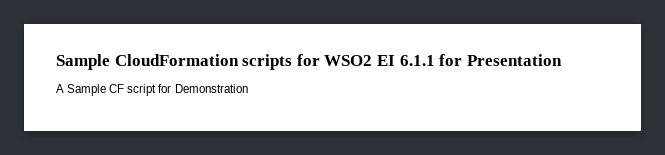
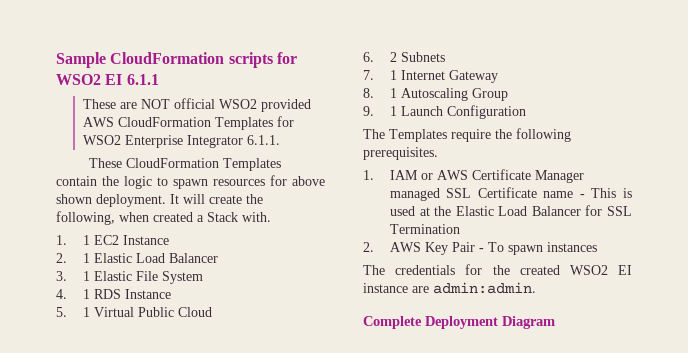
- Sample CloudFormation scripts for WSO2 EI 6.1.1 for Presentation
- A Sample CF script for Demonstration
+ Sample CloudFormation scripts for WSO2 EI 6.1.1
+ These are NOT official WSO2 provided AWS CloudFormation Templates for WSO2 Enterprise Integrator 6.1.1.
+ These CloudFormation Templates contain the logic to spawn resources for above shown deployment. It will create the following, when created a Stack with.
+ 1. 1 EC2 Instance
+ 2. 1 Elastic Load Balancer
+ 3. 1 Elastic File System
+ 4. 1 RDS Instance
+ 5. 1 Virtual Public Cloud
+ 6. 2 Subnets
+ 7. 1 Internet Gateway
+ 8. 1 Autoscaling Group
+ 9. 1 Launch Configuration
+ The Templates require the following prerequisites.
+ 1. IAM or AWS Certificate Manager managed SSL Certificate name - This is used at the Elastic Load Balancer for SSL Termination
+ 2. AWS Key Pair - To spawn instances
+ The credentials for the created WSO2 EI instance are admin:admin.
+ Complete Deployment Diagram

